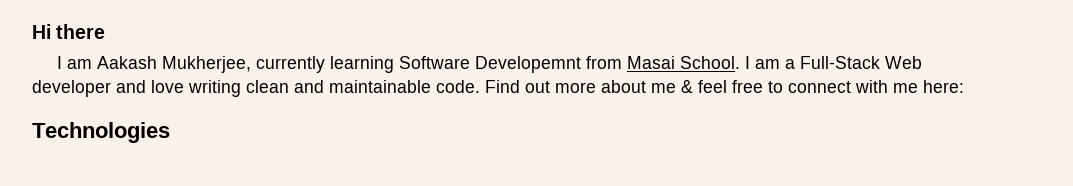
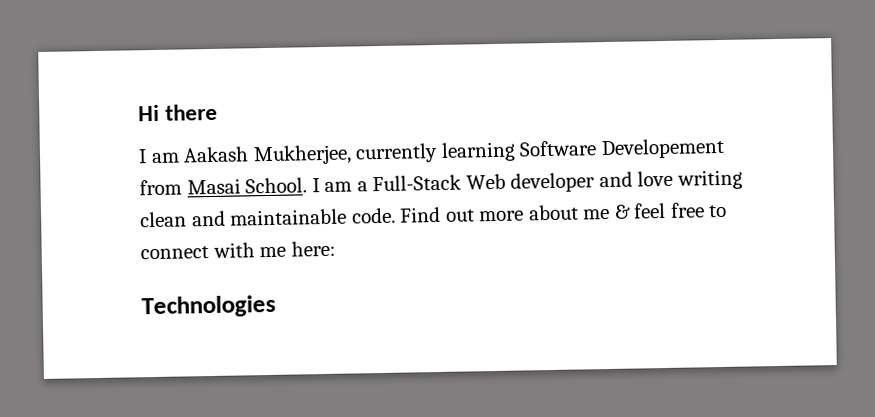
- I am Aakash Mukherjee, currently learning Software Developemnt from Masai School.
+ I am Aakash Mukherjee, currently learning Software Developement from Masai School.

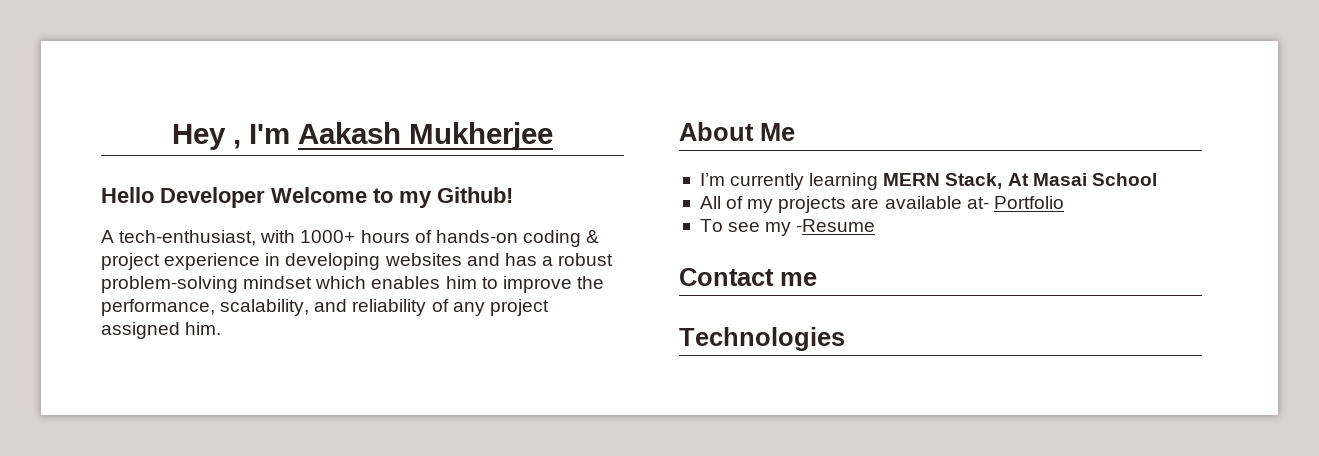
- Hi there
- I am Aakash Mukherjee, currently learning Software Developement from Masai School. I am a Full-Stack Web developer and love writing clean and maintainable code. Find out more about me & feel free to connect with me here:
+ Hey , I'm Aakash Mukherjee
+ Hello Developer Welcome to my Github!
+ A tech-enthusiast, with 1000+ hours of hands-on coding & project experience in developing websites and has a robust problem-solving mindset which enables him to improve the performance, scalability, and reliability of any project assigned him.
+ About Me
+ I’m currently learning MERN Stack, At Masai School
+ All of my projects are available at- Portfolio
+ To see my -Resume
+ Contact me

